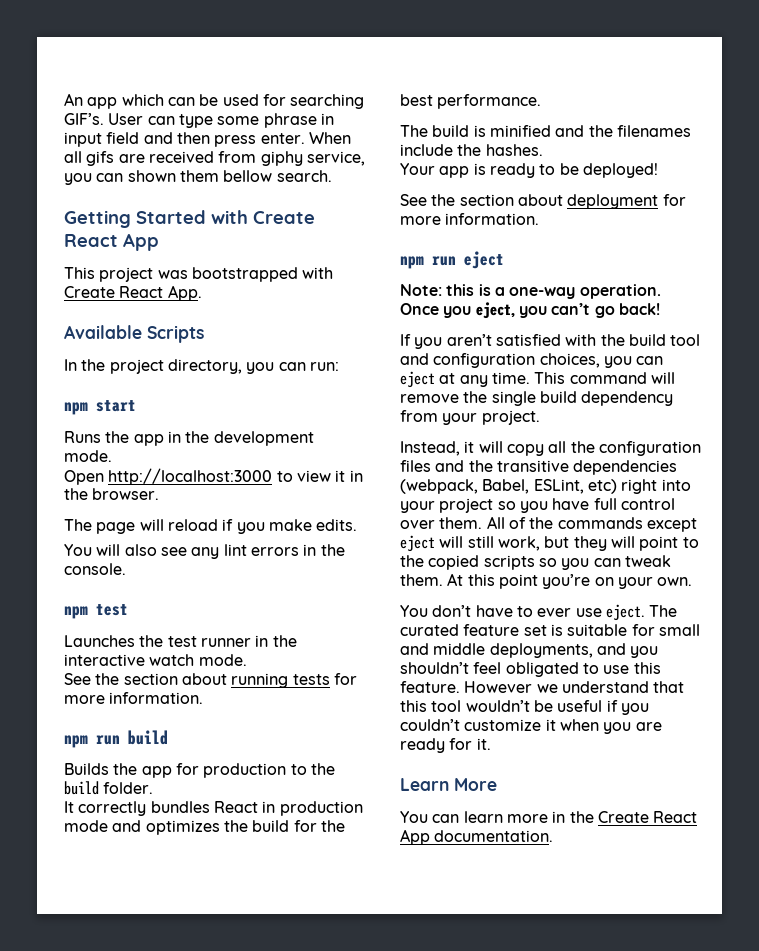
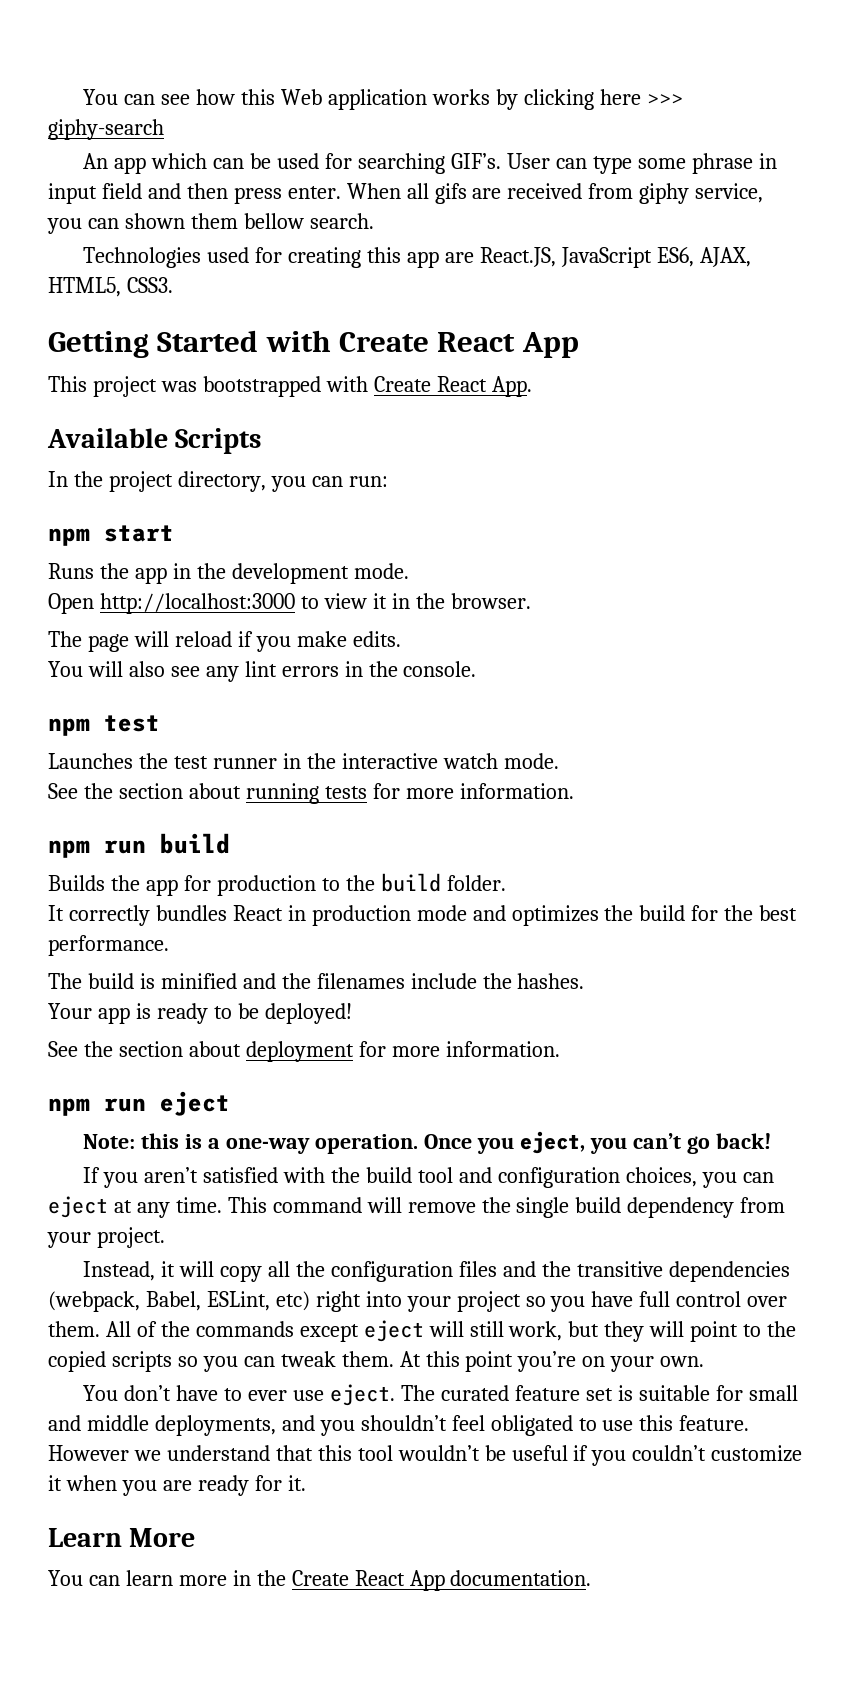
+ You can see how this Web application works by clicking here >>> giphy-search
+ Technologies used for creating this app are React.JS, JavaScript ES6, AJAX, HTML5, CSS3.

